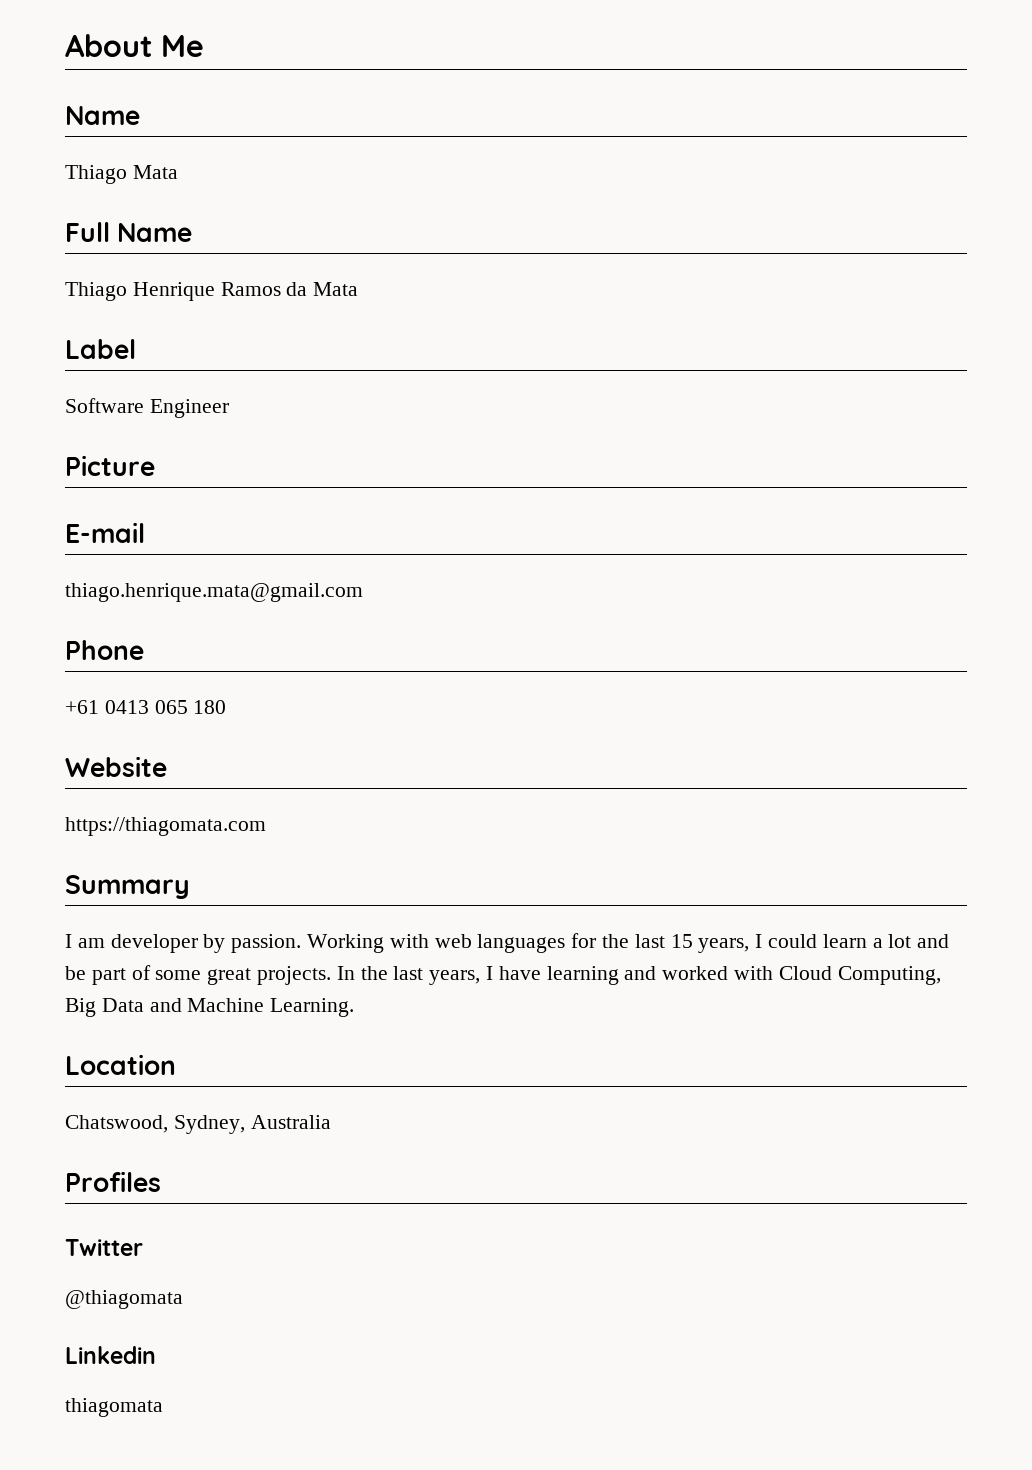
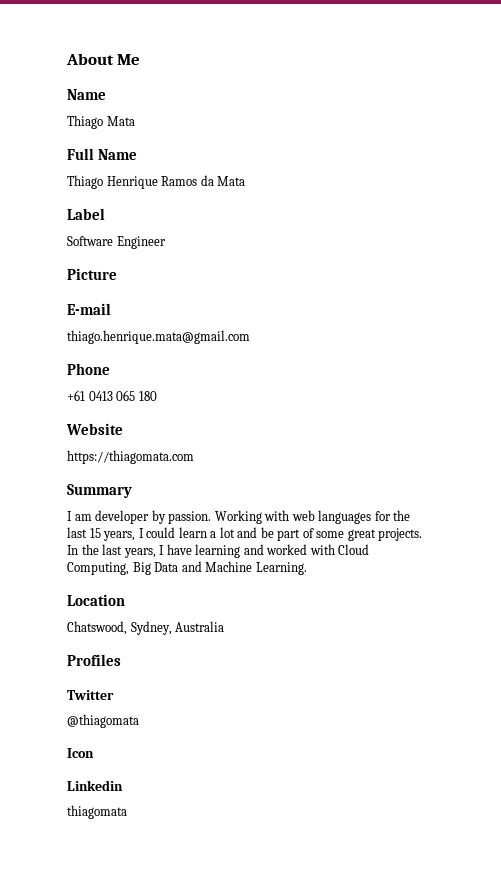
+ Icon

